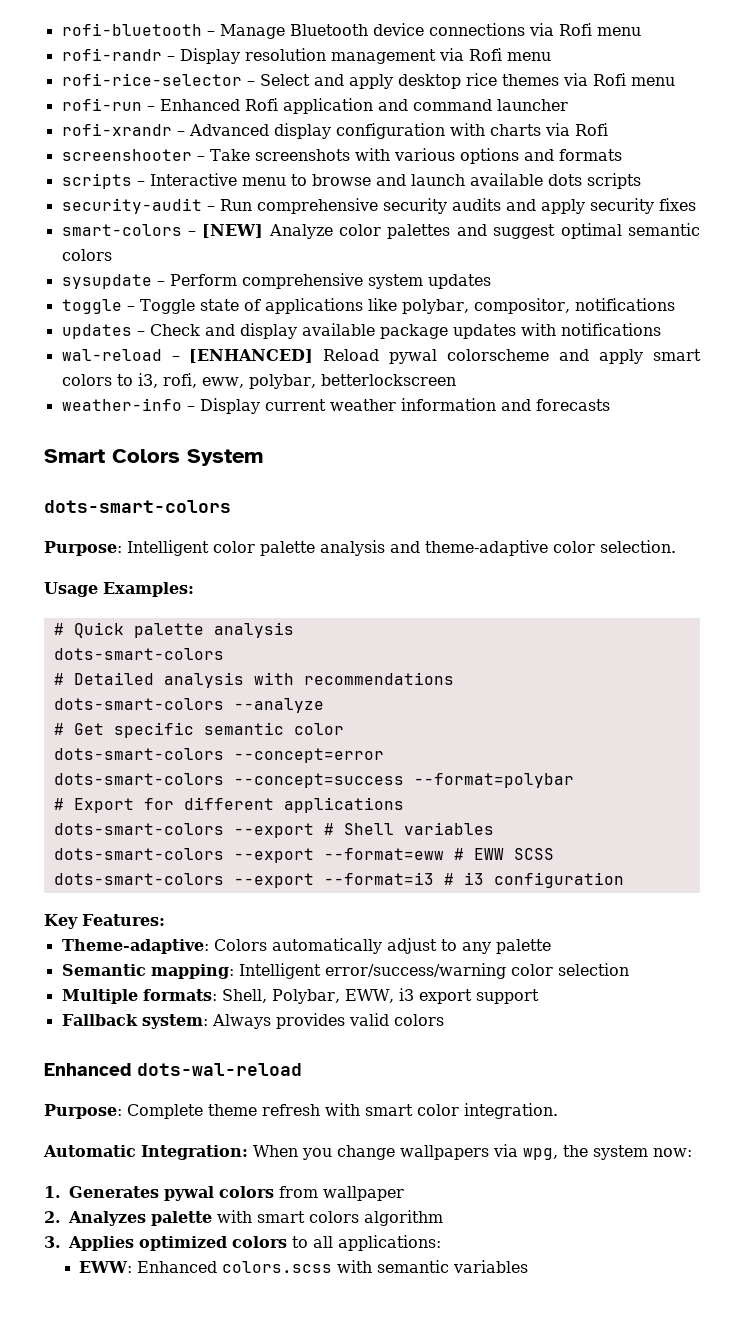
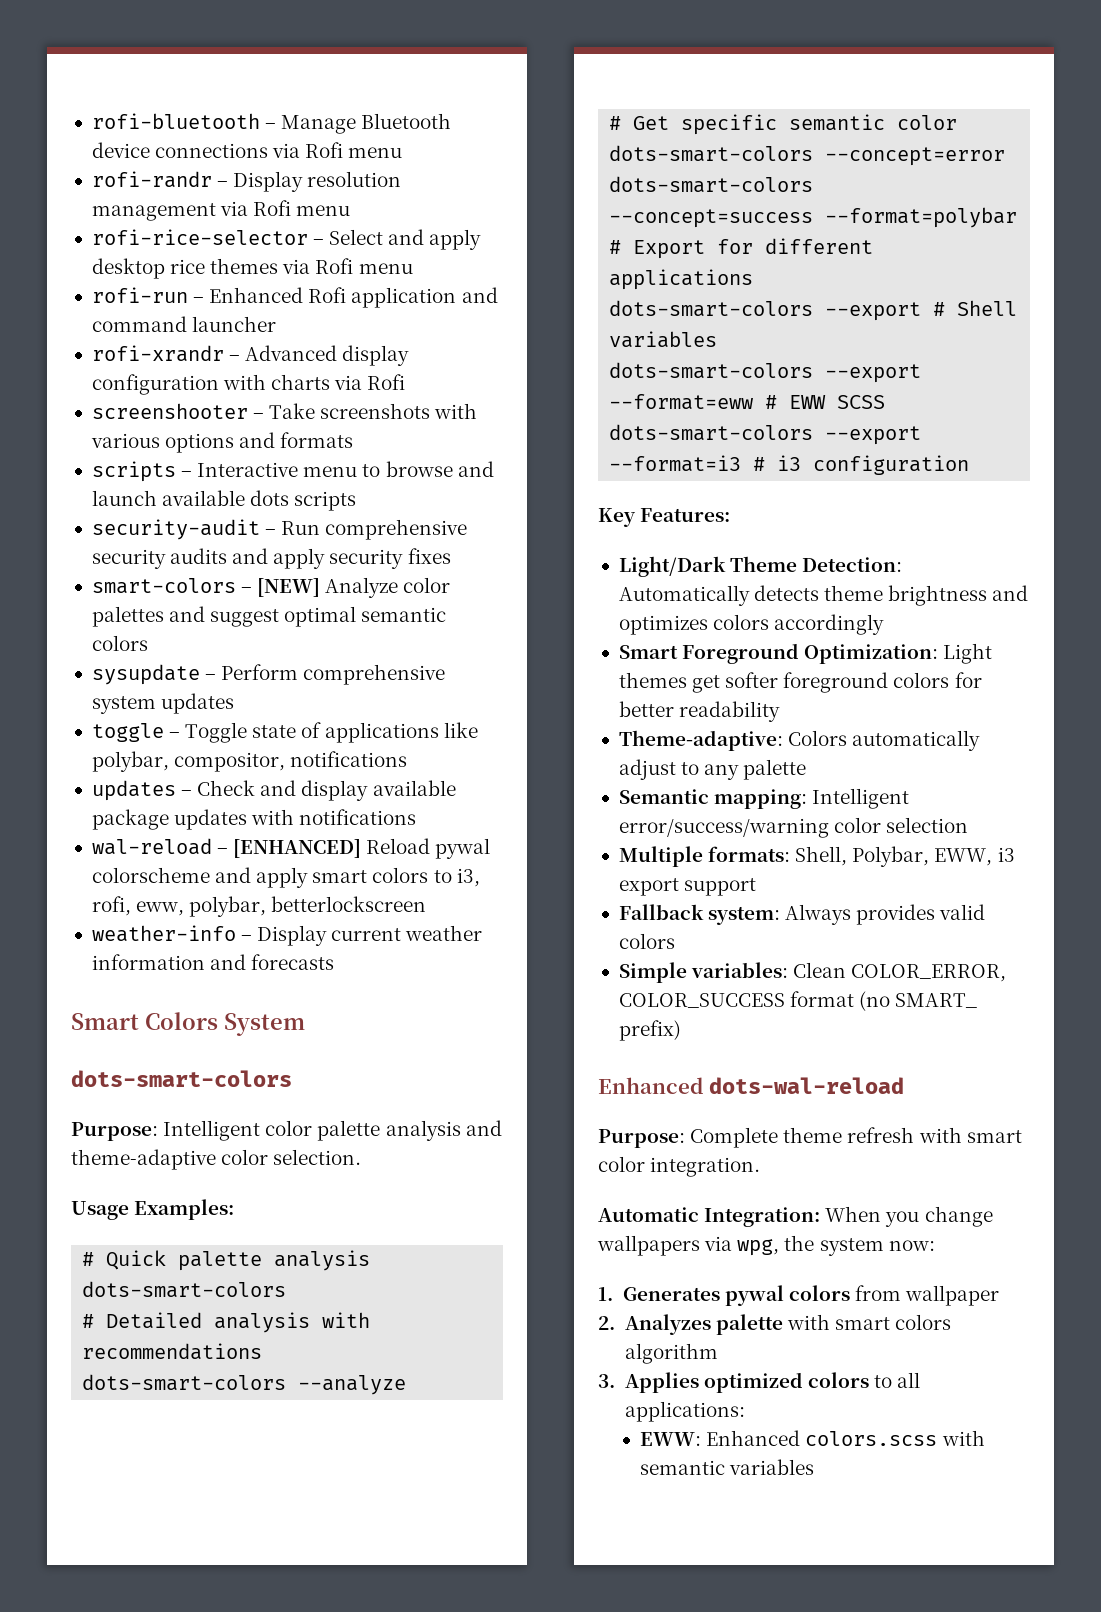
+ Light/Dark Theme Detection: Automatically detects theme brightness and optimizes colors accordingly
+ Smart Foreground Optimization: Light themes get softer foreground colors for better readability
+ Simple variables: Clean COLOR_ERROR, COLOR_SUCCESS format (no SMART_ prefix)

